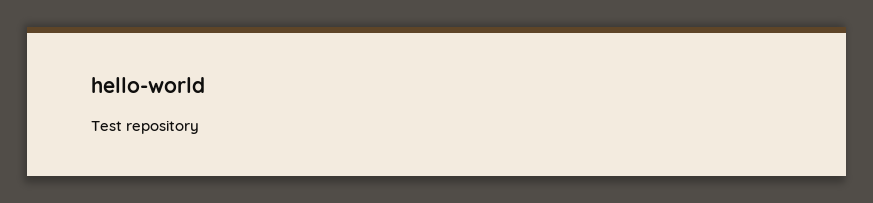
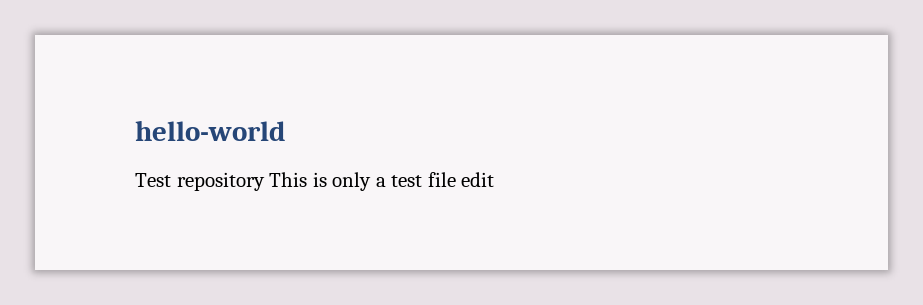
- Test repository
+ Test repository This is only a test file edit

